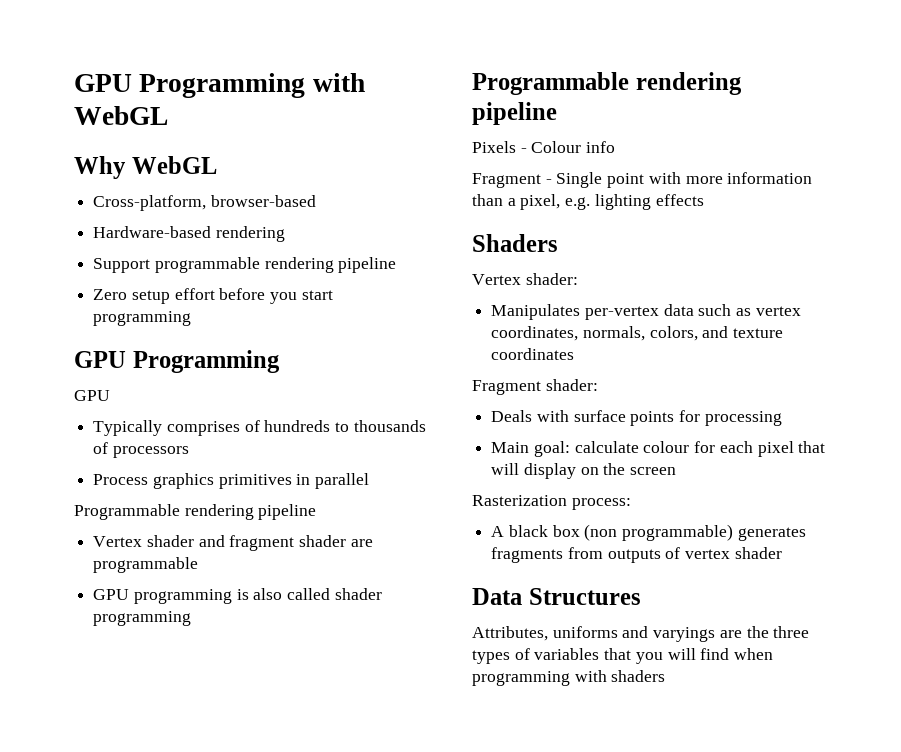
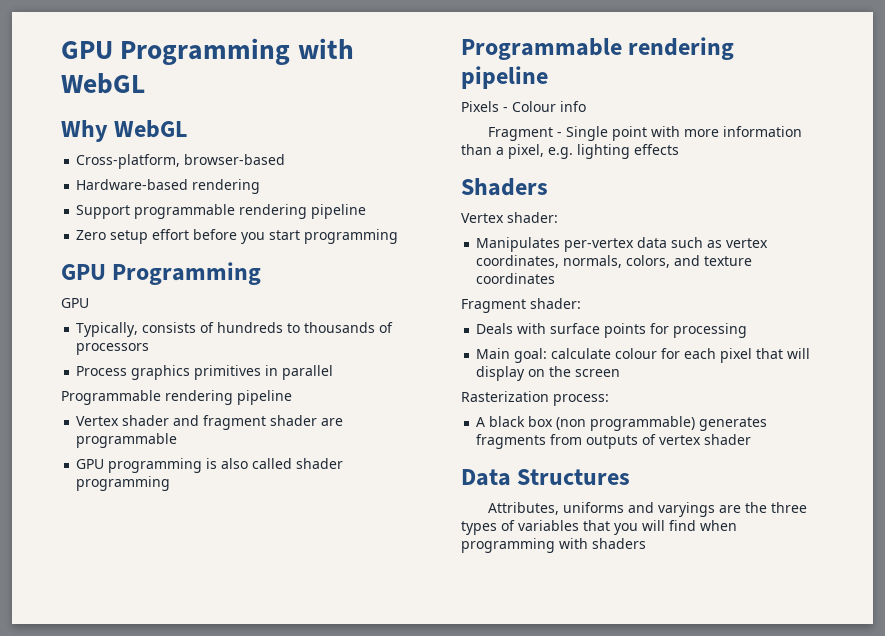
- Typically comprises of hundreds to thousands of processors
+ Typically, consists of hundreds to thousands of processors

